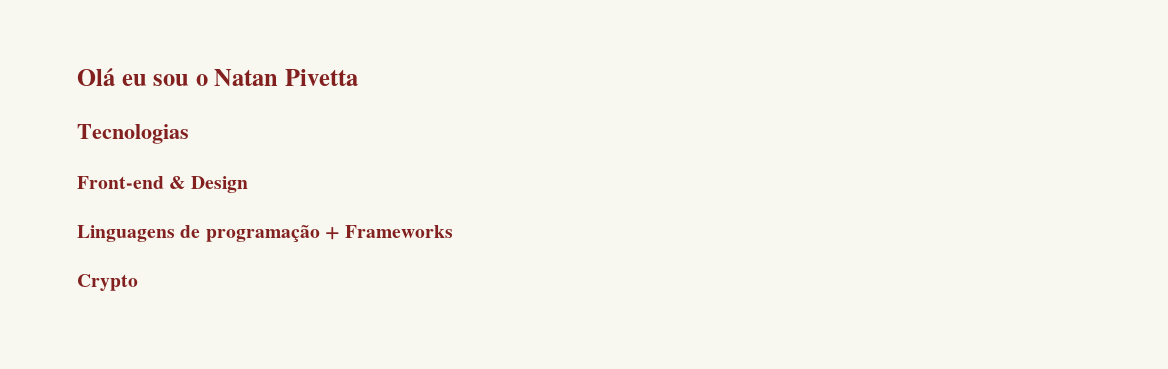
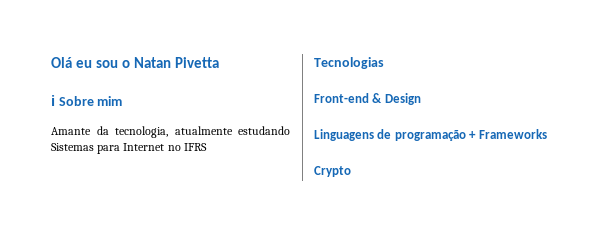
+ ℹ Sobre mim
+ Amante da tecnologia, atualmente estudando Sistemas para Internet no IFRS

